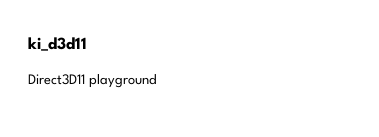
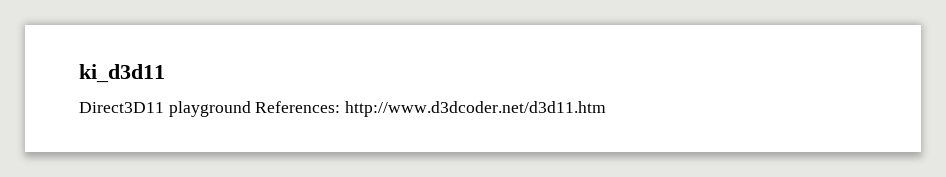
- Direct3D11 playground
+ Direct3D11 playground References: http://www.d3dcoder.net/d3d11.htm

